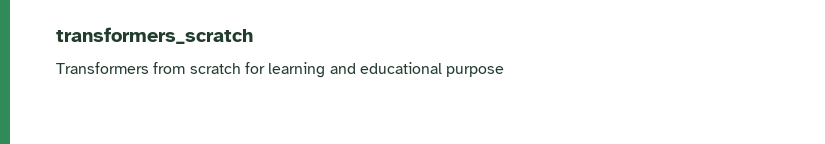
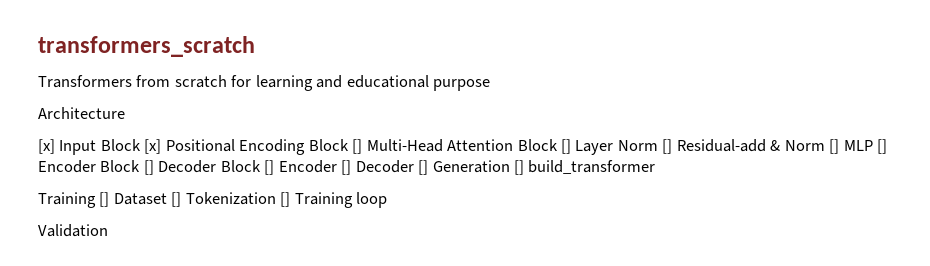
+ Architecture
+ [x] Input Block [x] Positional Encoding Block [] Multi-Head Attention Block [] Layer Norm [] Residual-add & Norm [] MLP [] Encoder Block [] Decoder Block [] Encoder [] Decoder [] Generation [] build_transformer
+ Training [] Dataset [] Tokenization [] Training loop
+ Validation

